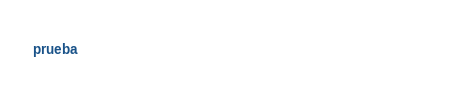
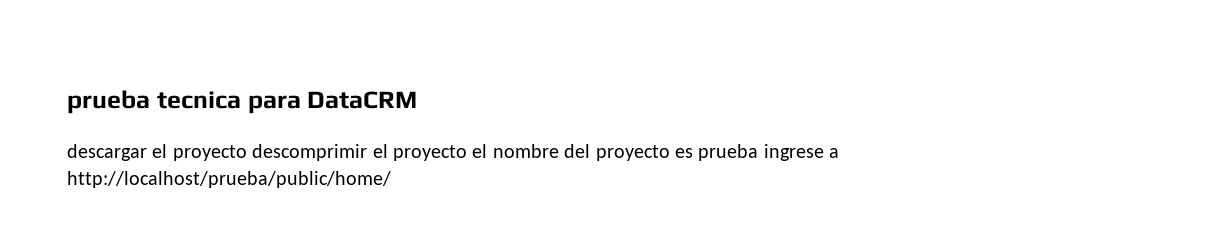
- prueba
+ prueba tecnica para DataCRM
+ descargar el proyecto descomprimir el proyecto el nombre del proyecto es prueba ingrese a http://localhost/prueba/public/home/

